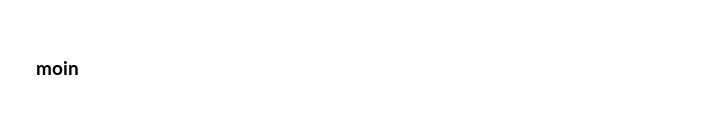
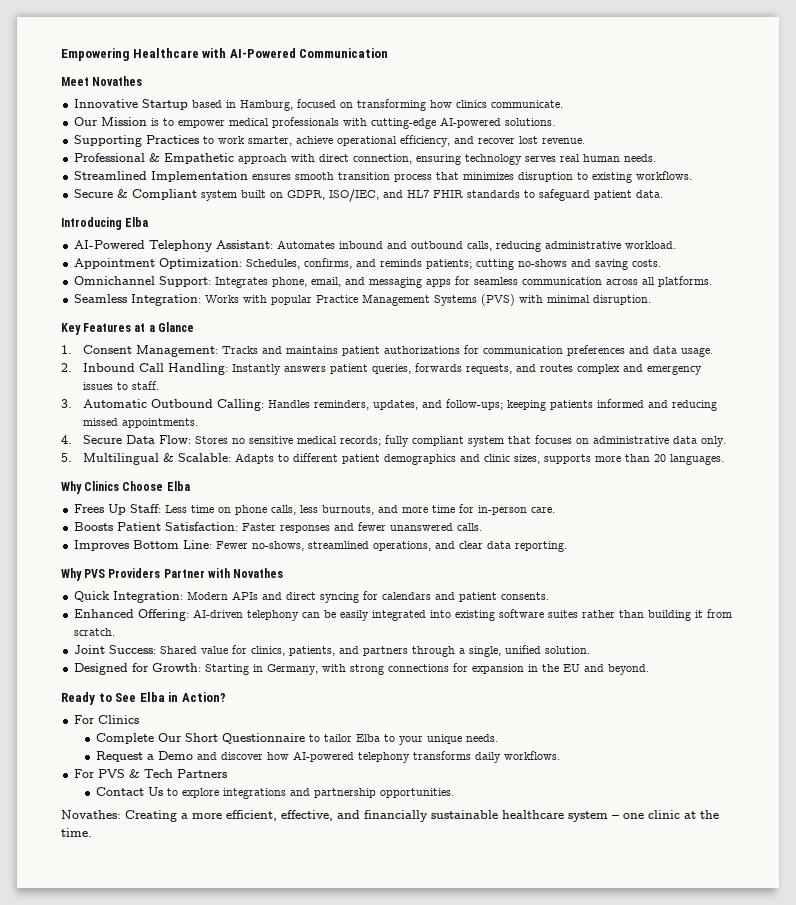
- moin
+ Empowering Healthcare with AI-Powered Communication
+ Meet Novathes
+ Innovative Startup based in Hamburg, focused on transforming how clinics communicate.
+ Our Mission is to empower medical professionals with cutting-edge AI-powered solutions.
+ Supporting Practices to work smarter, achieve operational efficiency, and recover lost revenue.
+ Professional & Empathetic approach with direct connection, ensuring technology serves real human needs.
+ Streamlined Implementation ensures smooth transition process that minimizes disruption to existing workflows.
+ Secure & Compliant system built on GDPR, ISO/IEC, and HL7 FHIR standards to safeguard patient data.
+ Introducing Elba
+ AI-Powered Telephony Assistant: Automates inbound and outbound calls, reducing administrative workload.
+ Appointment Optimization: Schedules, confirms, and reminds patients; cutting no-shows and saving costs.
+ Omnichannel Support: Integrates phone, email, and messaging apps for seamless communication across all platforms.
+ Seamless Integration: Works with popular Practice Management Systems (PVS) with minimal disruption.
+ Key Features at a Glance
+ 1. Consent Management: Tracks and maintains patient authorizations for communication preferences and data usage.
+ 2. Inbound Call Handling: Instantly answers patient queries, forwards requests, and routes complex and emergency issues to staff.
+ 3. Automatic Outbound Calling: Handles reminders, updates, and follow-ups; keeping patients informed and reducing missed appointments.
+ 4. Secure Data Flow: Stores no sensitive medical records; fully compliant system that focuses on administrative data only.
+ 5. Multilingual & Scalable: Adapts to different patient demographics and clinic sizes, supports more than 20 languages.
+ Why Clinics Choose Elba
+ Frees Up Staff: Less time on phone calls, less burnouts, and more time for in-person care.
+ Boosts Patient Satisfaction: Faster responses and fewer unanswered calls.
+ Improves Bottom Line: Fewer no-shows, streamlined operations, and clear data reporting.
+ Why PVS Providers Partner with Novathes
+ Quick Integration: Modern APIs and direct syncing for calendars and patient consents.
+ Enhanced Offering: AI-driven telephony can be easily integrated into existing software suites rather than building it from scratch.
+ Joint Success: Shared value for clinics, patients, and partners through a single, unified solution.
+ Designed for Growth: Starting in Germany, with strong connections for expansion in the EU and beyond.
+ Ready to See Elba in Action?
+ For Clinics
+ Complete Our Short Questionnaire to tailor Elba to your unique needs.
+ Request a Demo and discover how AI-powered telephony transforms daily workflows.
+ For PVS & Tech Partners
+ Contact Us to explore integrations and partnership opportunities.
+ Novathes: Creating a more efficient, effective, and financially sustainable healthcare system – one clinic at the time.

